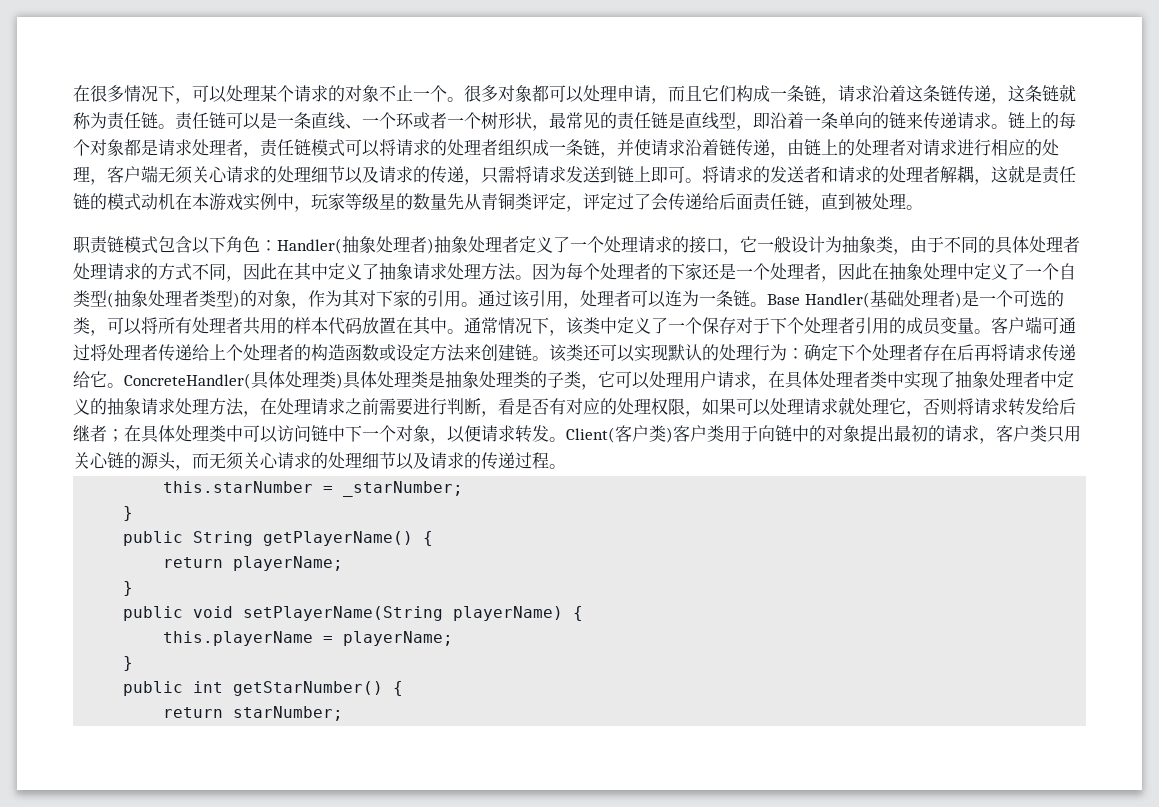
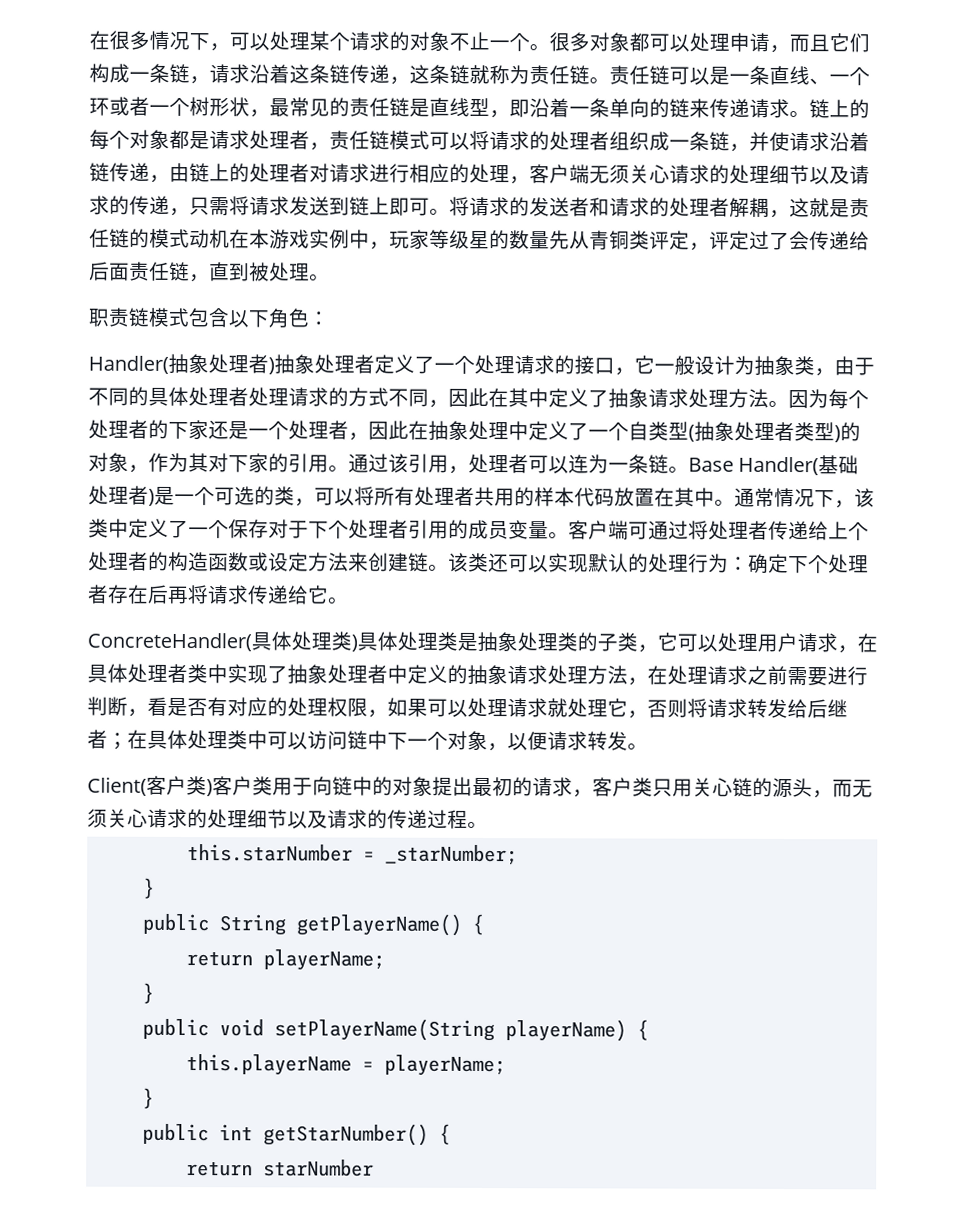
- 职责链模式包含以下角色：Handler(抽象处理者)抽象处理者定义了一个处理请求的接口，它一般设计为抽象类，由于不同的具体处理者处理请求的方式不同，因此在其中定义了抽象请求处理方法。
+ 职责链模式包含以下角色：
+ Handler(抽象处理者)抽象处理者定义了一个处理请求的接口，它一般设计为抽象类，由于不同的具体处理者处理请求的方式不同，因此在其中定义了抽象请求处理方法。
- 确定下个处理者存在后再将请求传递给它。ConcreteHandler(具体处理类)具体处理类是抽象处理类的子类，它可以处理用户请求，在具体处理者类中实现了抽象处理者中定义的抽象请求处理方法，在处理请求之前需要进行判断，看是否有对应的处理权限，如果可以处理请求就处理它，否则将请求转发给后继者；
+ 确定下个处理者存在后再将请求传递给它。
+ ConcreteHandler(具体处理类)具体处理类是抽象处理类的子类，它可以处理用户请求，在具体处理者类中实现了抽象处理者中定义的抽象请求处理方法，在处理请求之前需要进行判断，看是否有对应的处理权限，如果可以处理请求就处理它，否则将请求转发给后继者；
- 在具体处理类中可以访问链中下一个对象，以便请求转发。Client(客户类)客户类用于向链中的对象提出最初的请求，客户类只用关心链的源头，而无须关心请求的处理细节以及请求的传递过程。
+ 在具体处理类中可以访问链中下一个对象，以便请求转发。
+ Client(客户类)客户类用于向链中的对象提出最初的请求，客户类只用关心链的源头，而无须关心请求的处理细节以及请求的传递过程。
- return starNumber;
+ return starNumber

